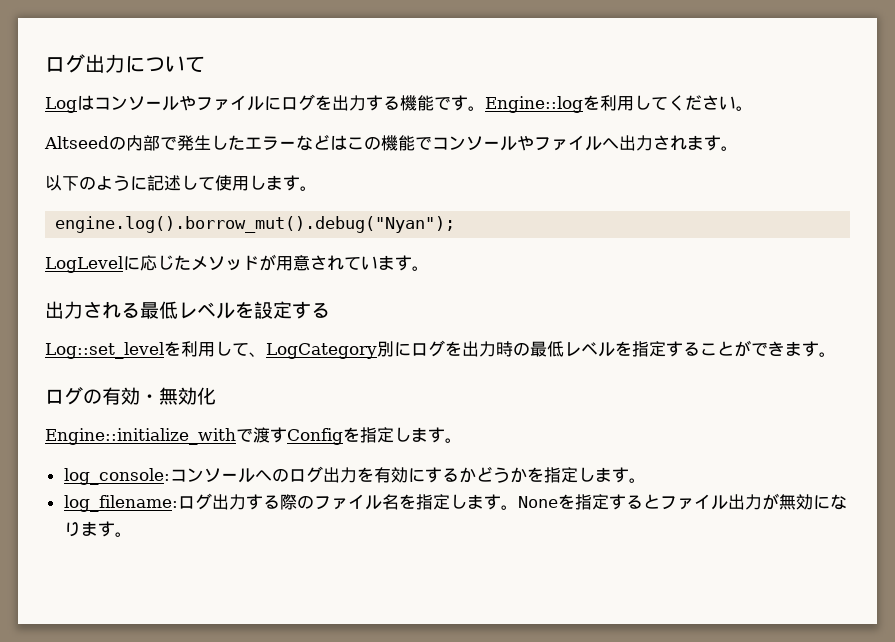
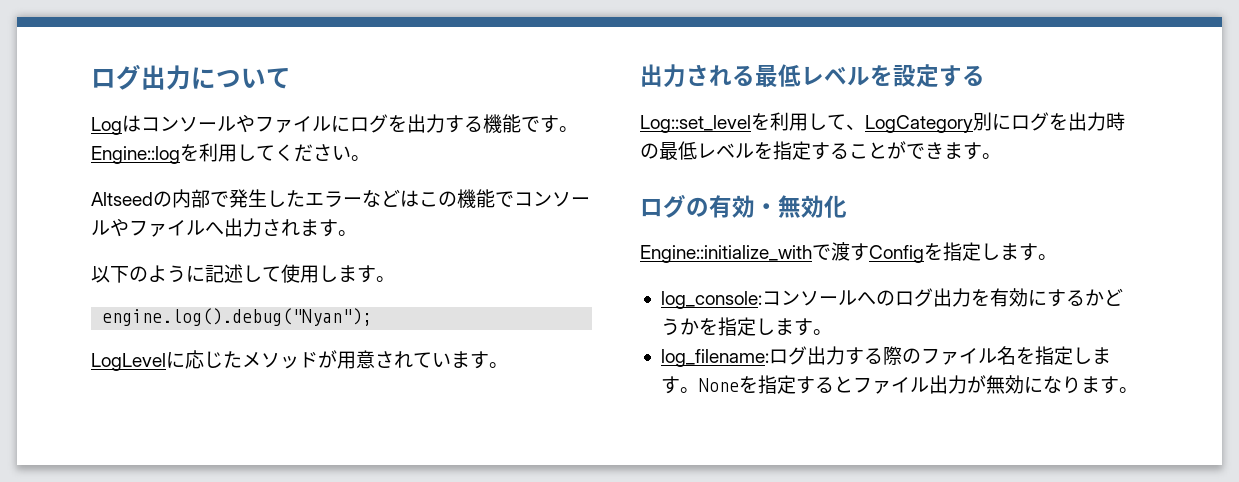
- engine.log().borrow_mut().debug("Nyan");
+ engine.log().debug("Nyan");

